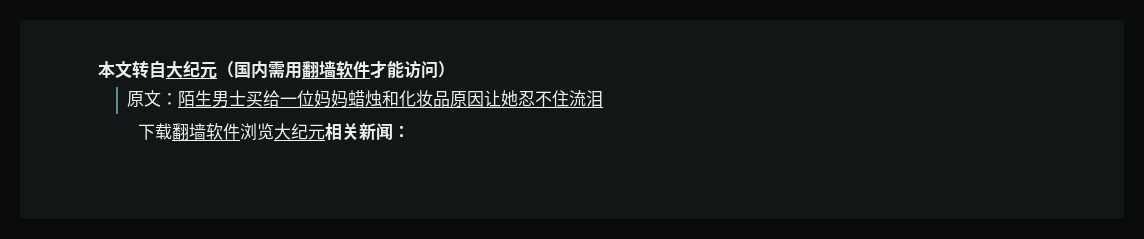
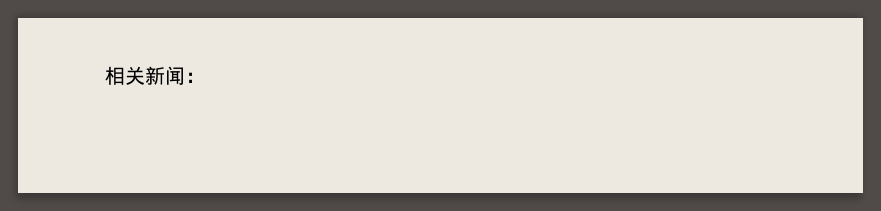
- 本文转自大纪元（国内需用翻墙软件才能访问）
- 原文：陌生男士买给一位妈妈蜡烛和化妆品原因让她忍不住流泪
- 下载翻墙软件浏览大纪元相关新闻：
+ 相关新闻：

